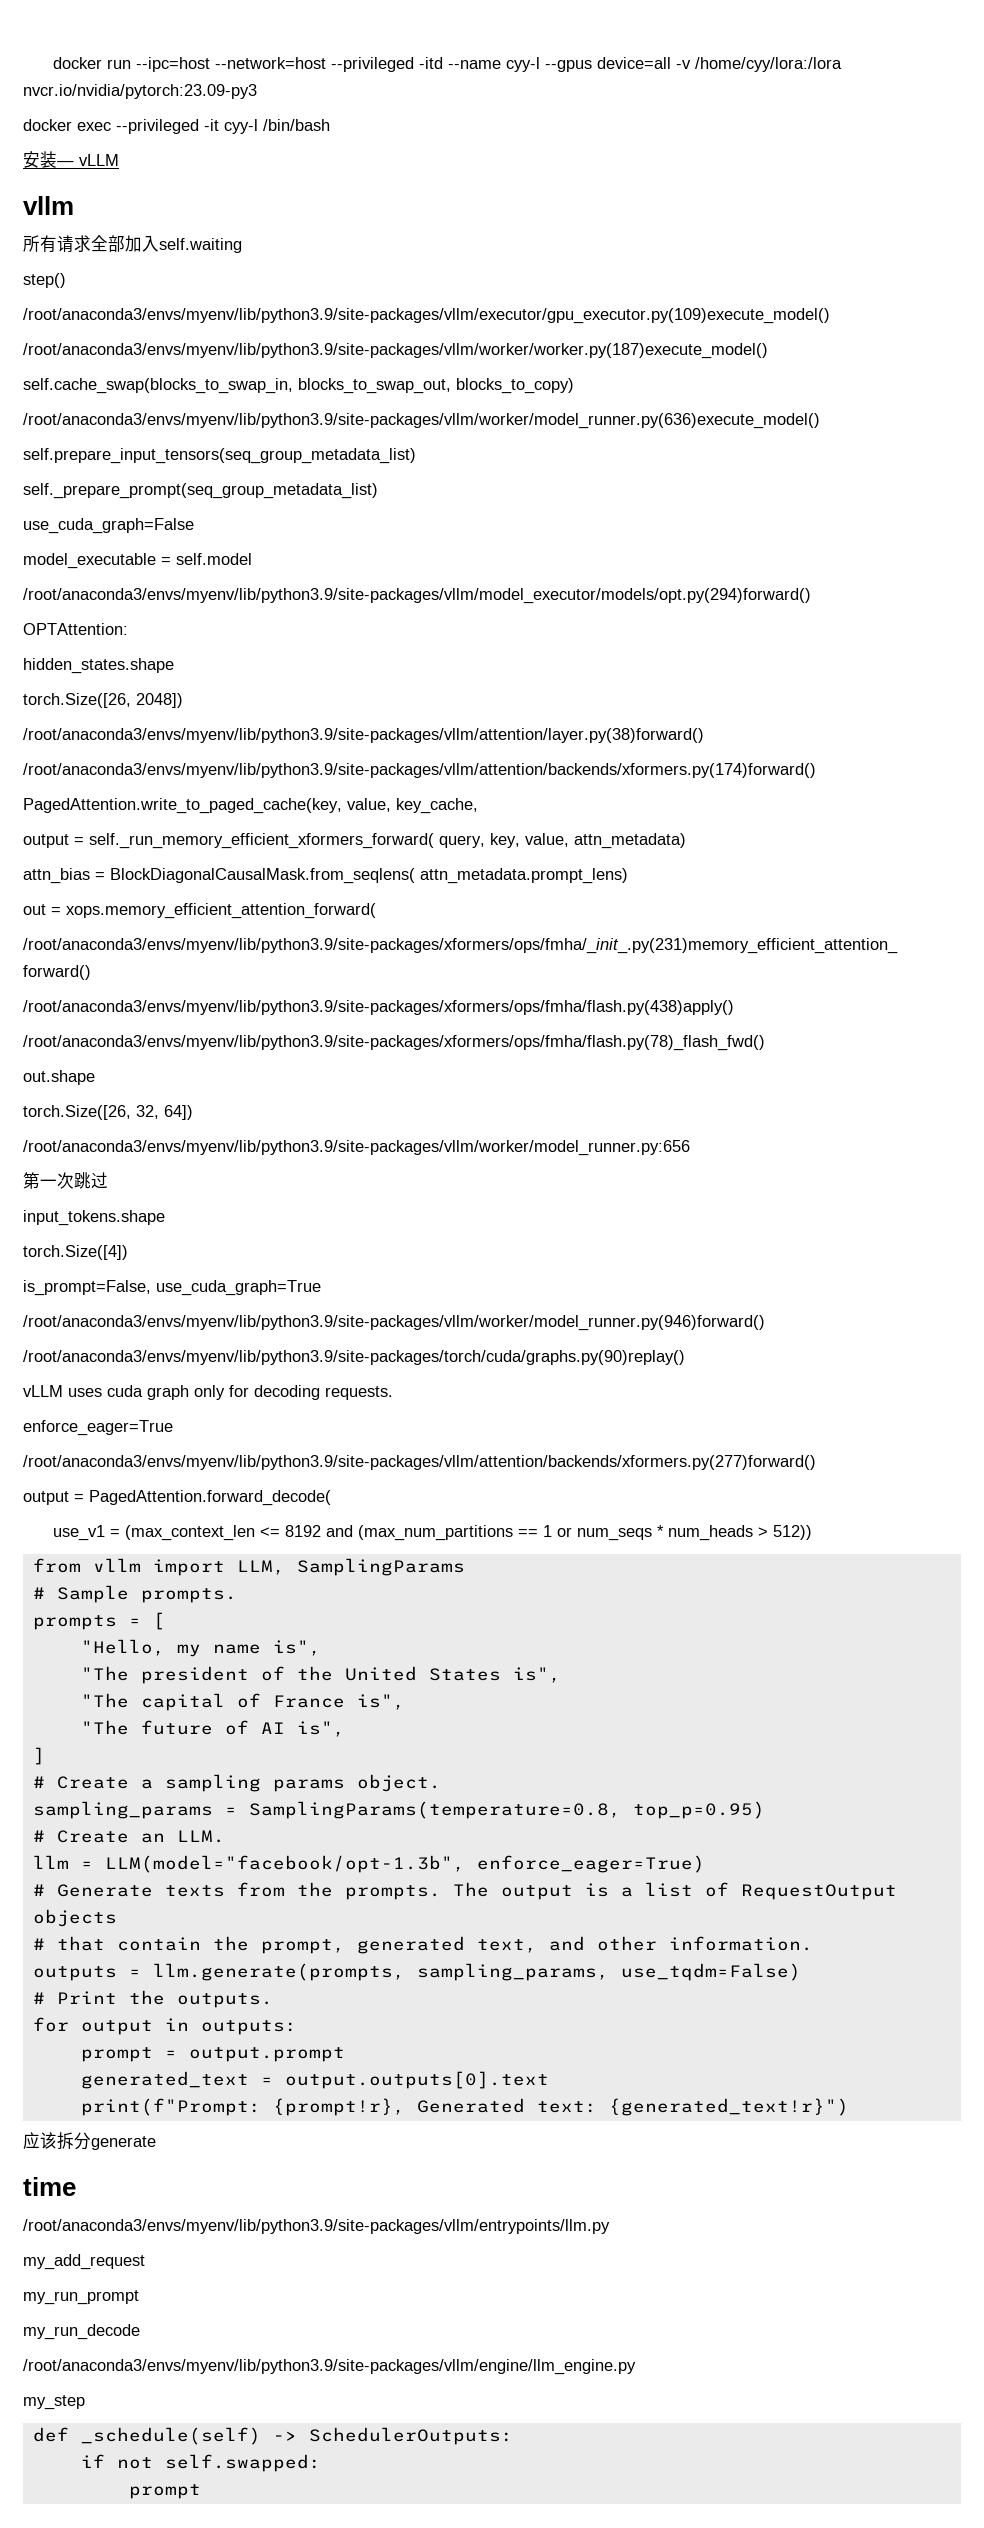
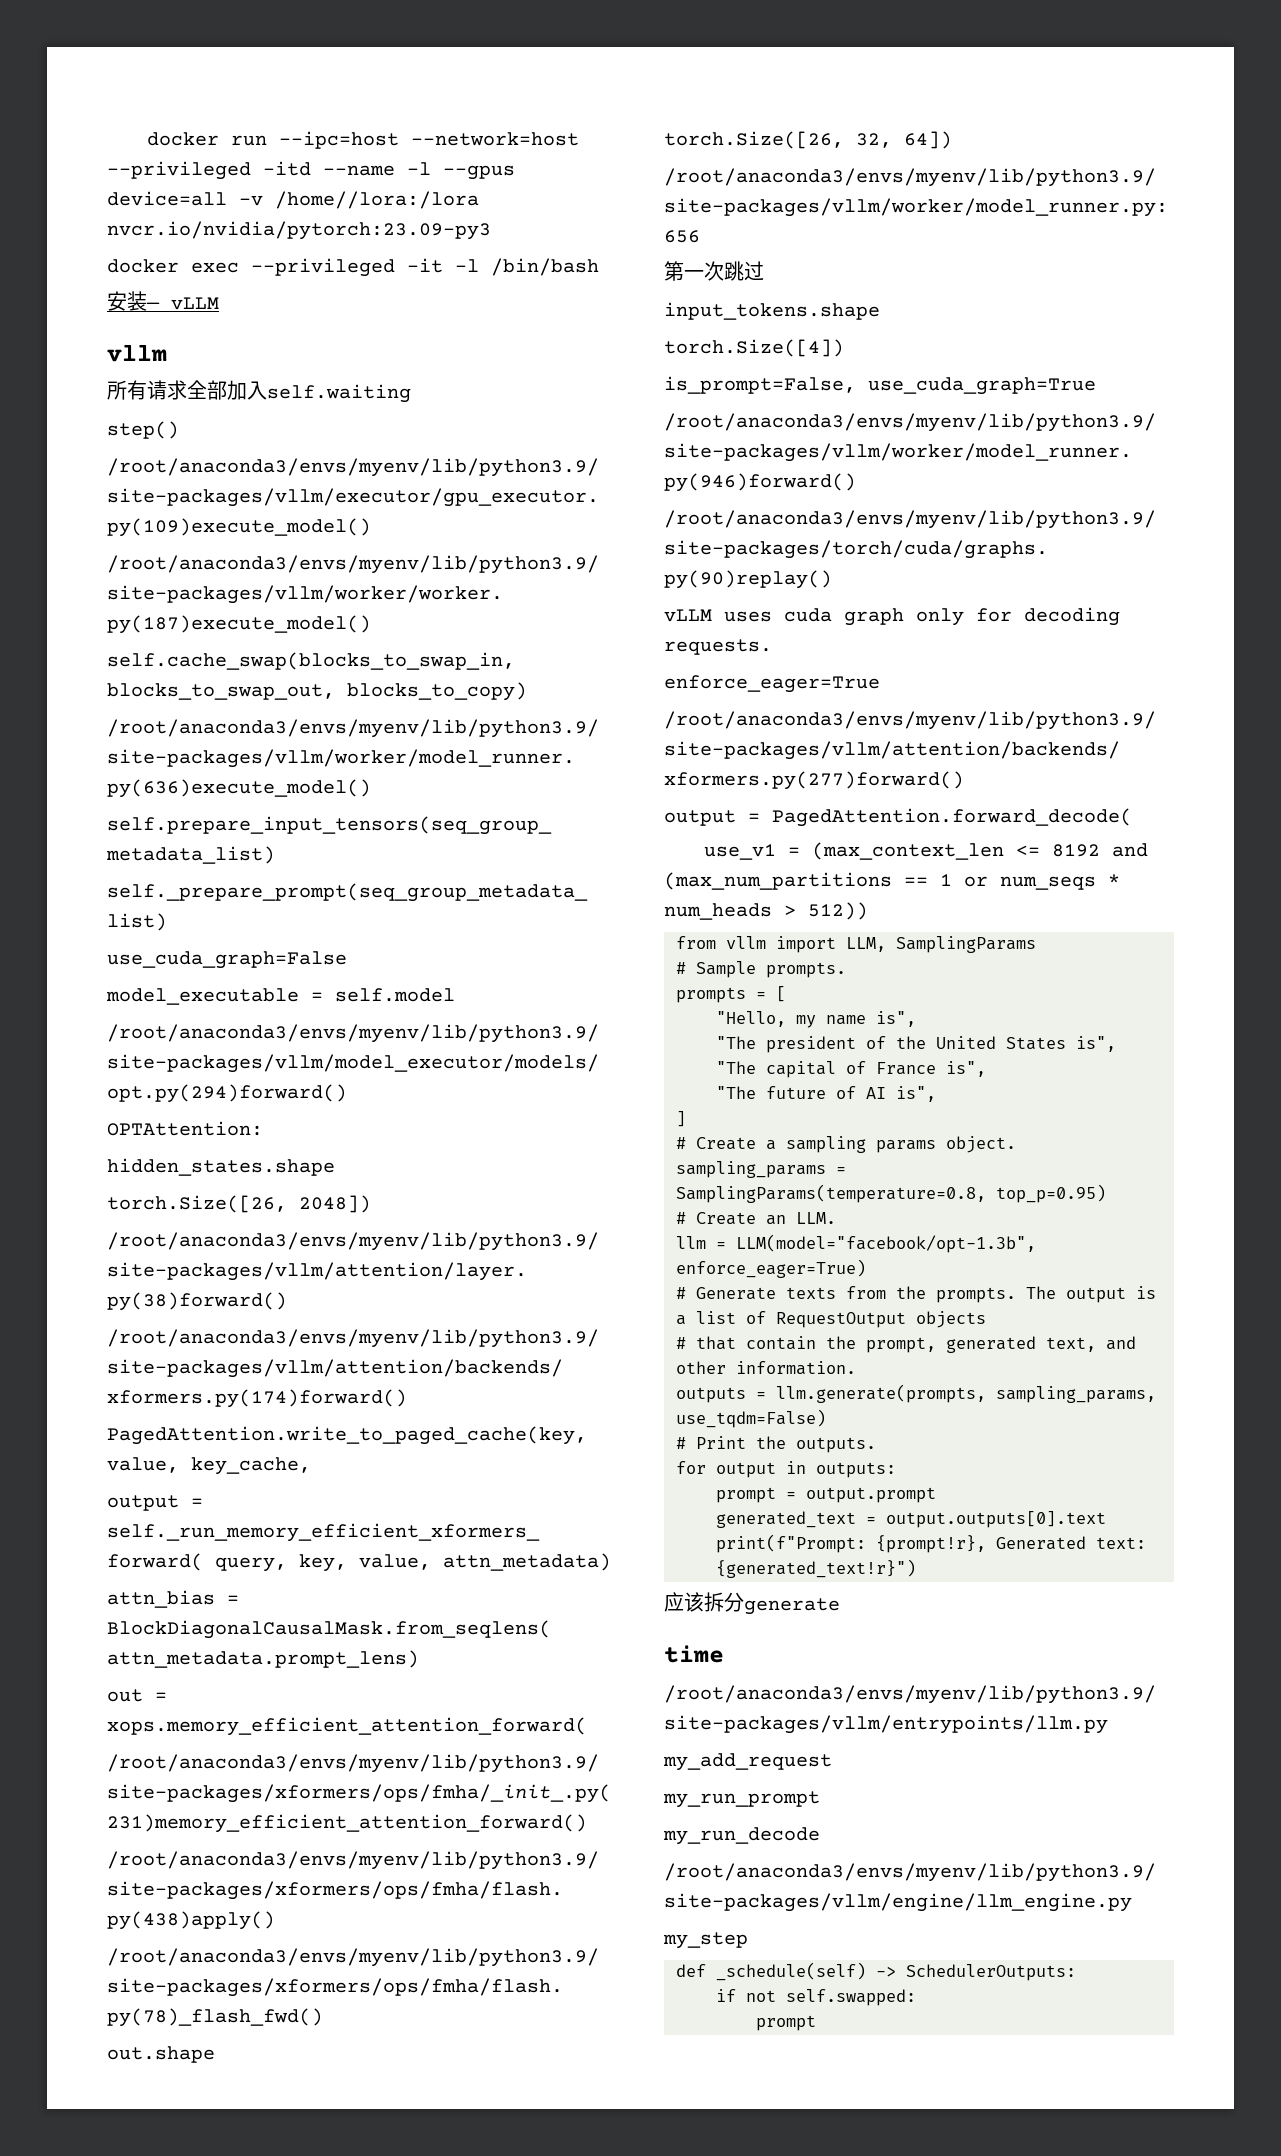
- docker run --ipc=host --network=host --privileged -itd --name cyy-l --gpus device=all -v /home/cyy/lora:/lora nvcr.io/nvidia/pytorch:23.09-py3
+ docker run --ipc=host --network=host --privileged -itd --name -l --gpus device=all -v /home//lora:/lora nvcr.io/nvidia/pytorch:23.09-py3
- docker exec --privileged -it cyy-l /bin/bash
+ docker exec --privileged -it -l /bin/bash

